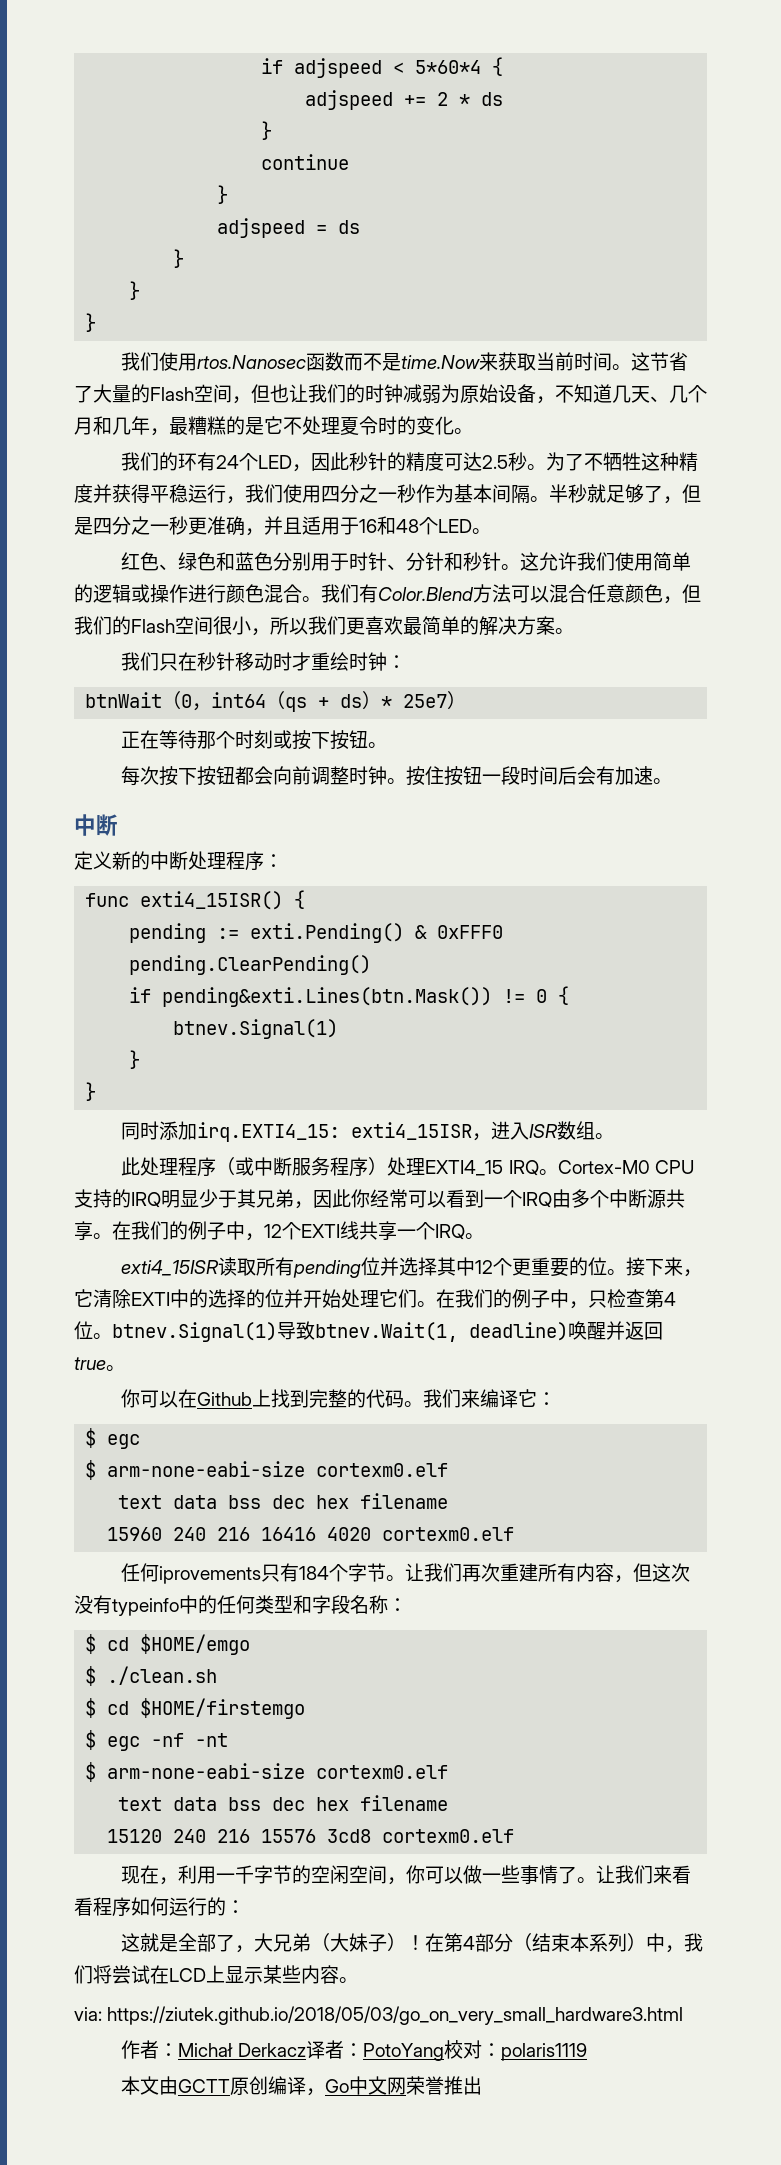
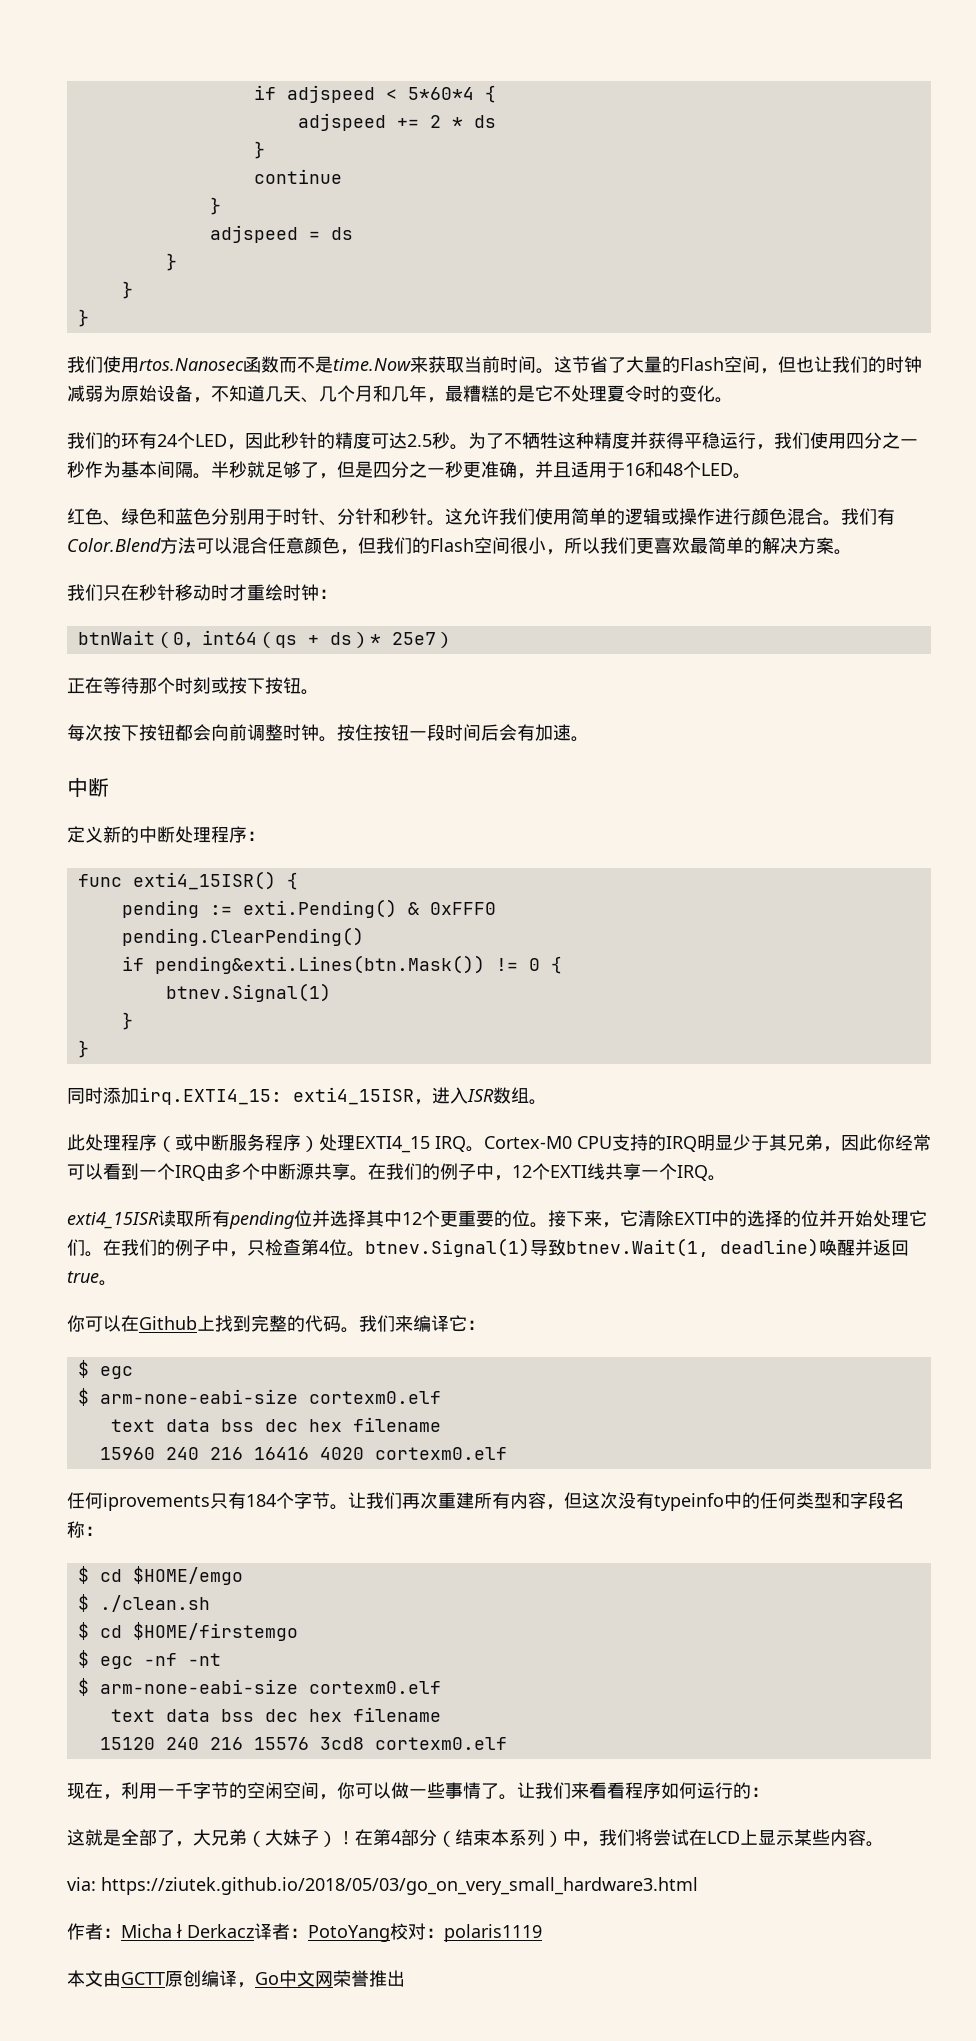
- 作者：Michał Derkacz译者：PotoYang校对：polaris1119
+ 作者：Micha ł Derkacz译者：PotoYang校对：polaris1119

